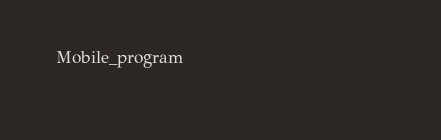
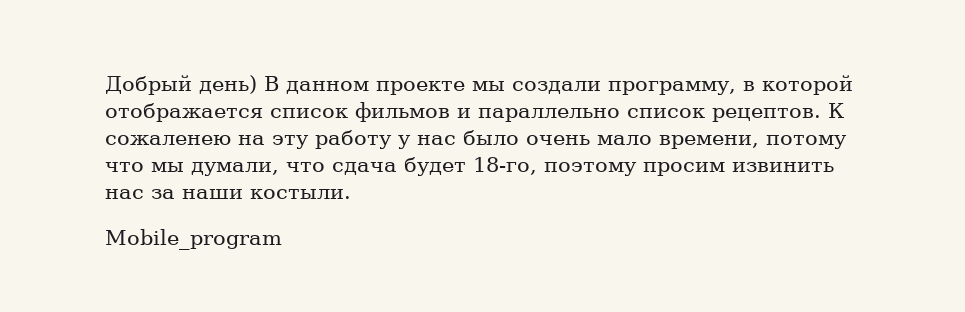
+ Добрый день) В данном проекте мы создали программу, в которой отображается список фильмов и параллельно список рецептов. К сожаленею на эту работу у нас было очень мало времени, потому что мы думали, что сдача будет 18-го, поэтому просим извинить нас за наши костыли.

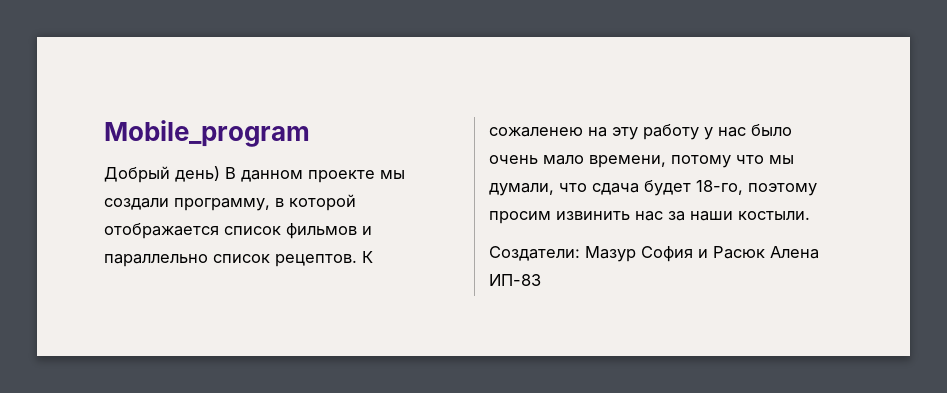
+ Mobile_program
- Mobile_program
+ Создатели: Мазур София и Расюк Алена ИП-83

